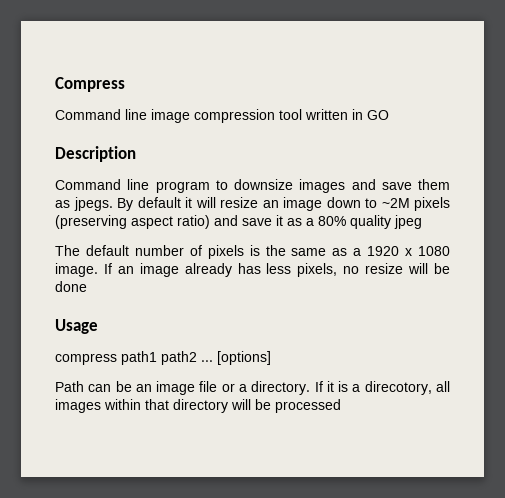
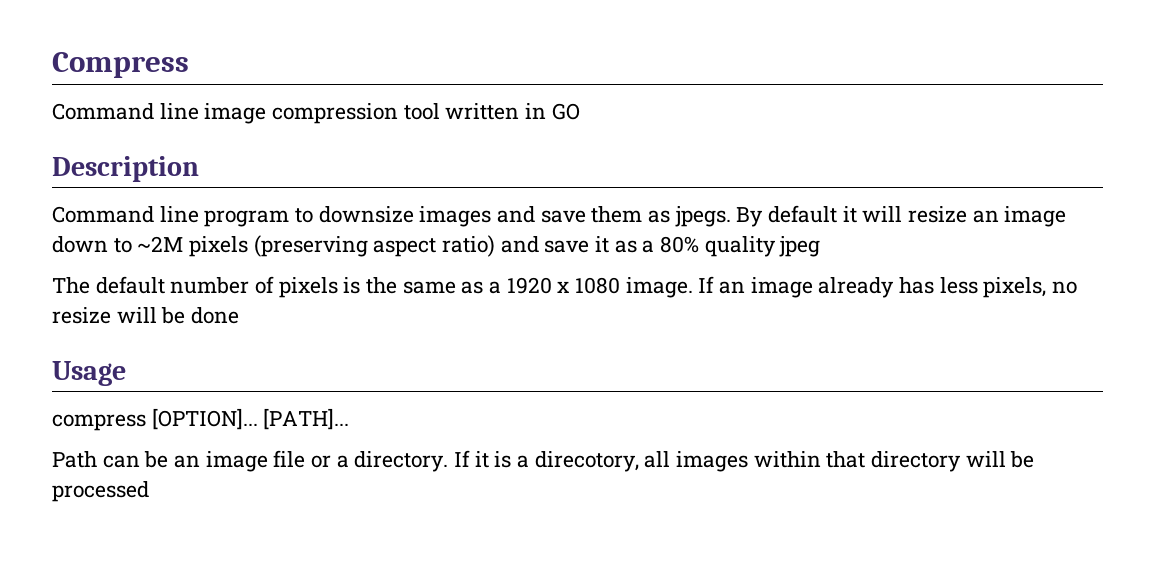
- compress path1 path2 ... [options]
+ compress [OPTION]... [PATH]...

